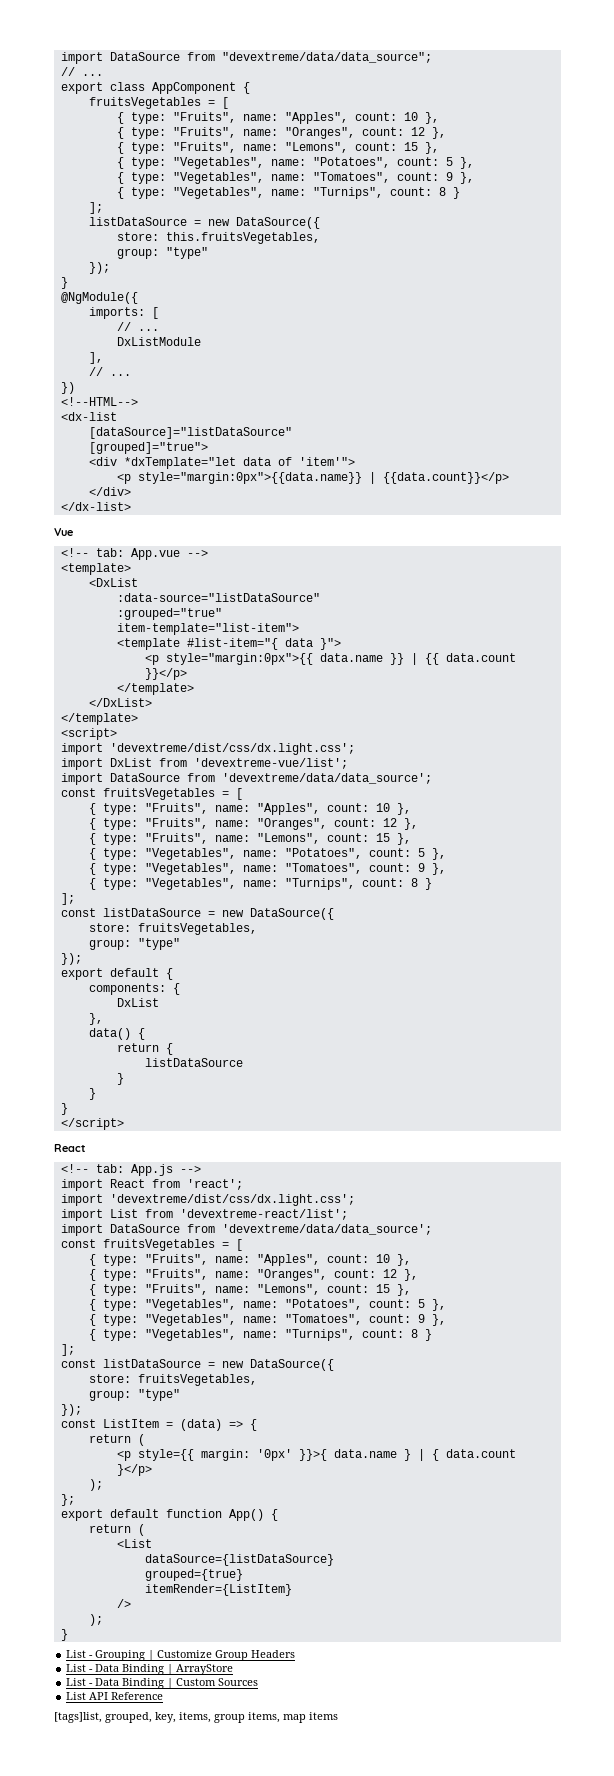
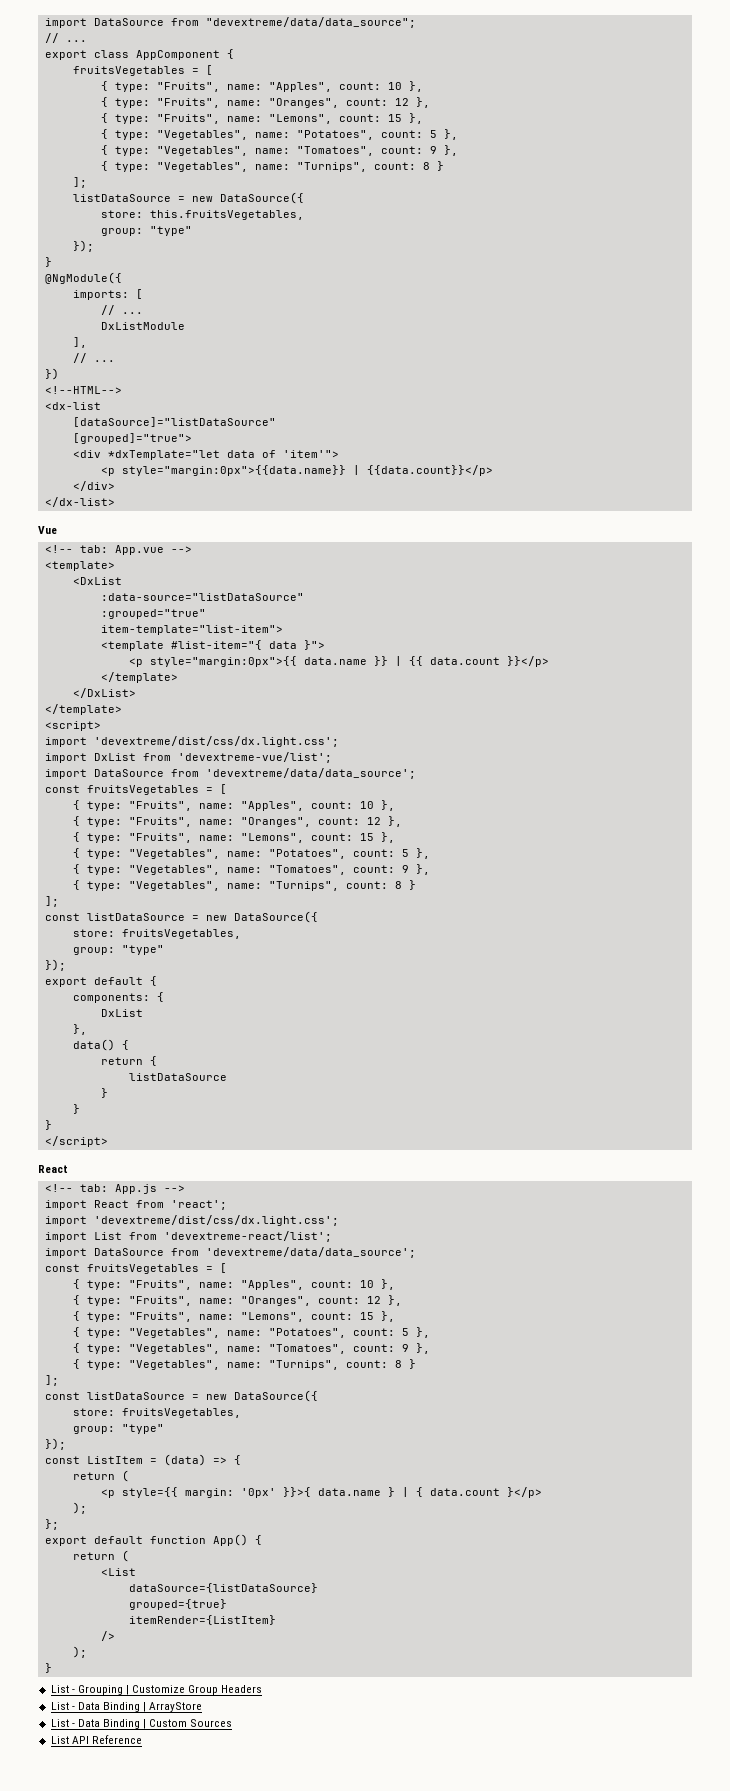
- [tags]list, grouped, key, items, group items, map items

